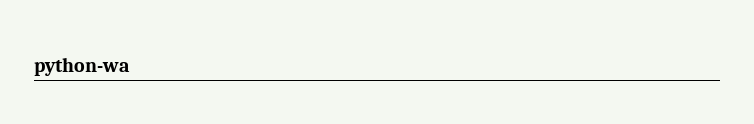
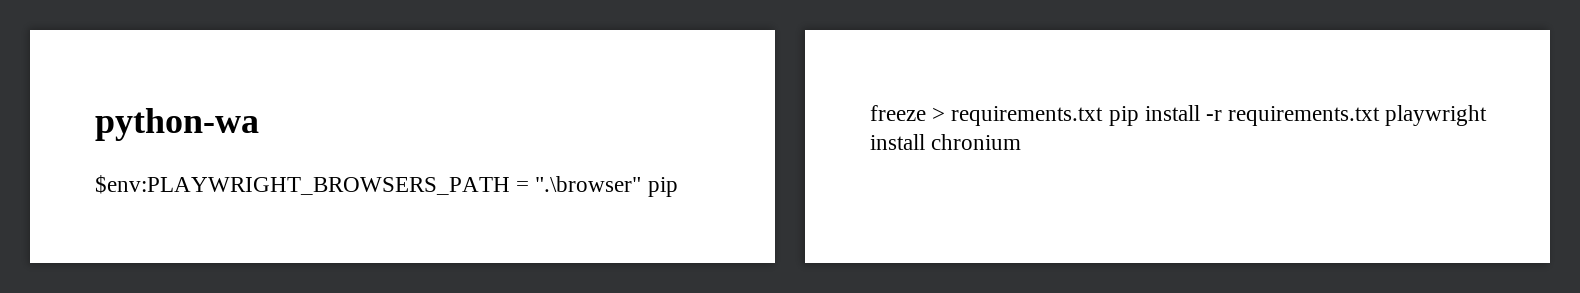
+ $env:PLAYWRIGHT_BROWSERS_PATH = ".\browser" pip freeze > requirements.txt pip install -r requirements.txt playwright install chronium

